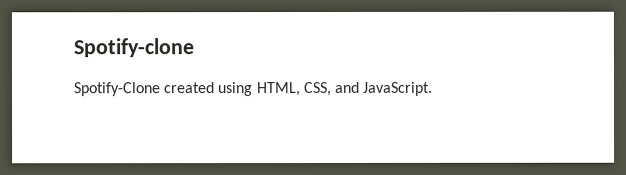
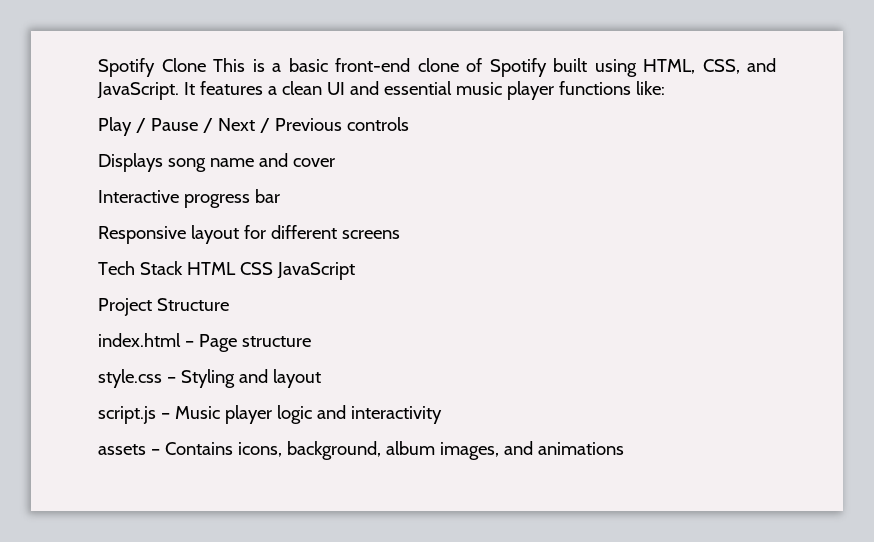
- Spotify-clone
- Spotify-Clone created using HTML, CSS, and JavaScript.
+ Spotify Clone This is a basic front-end clone of Spotify built using HTML, CSS, and JavaScript.
+ It features a clean UI and essential music player functions like:
+ Play / Pause / Next / Previous controls
+ Displays song name and cover
+ Interactive progress bar
+ Responsive layout for different screens
+ Tech Stack HTML CSS JavaScript
+ Project Structure
+ index.html – Page structure
+ style.css – Styling and layout
+ script.js – Music player logic and interactivity
+ assets – Contains icons, background, album images, and animations

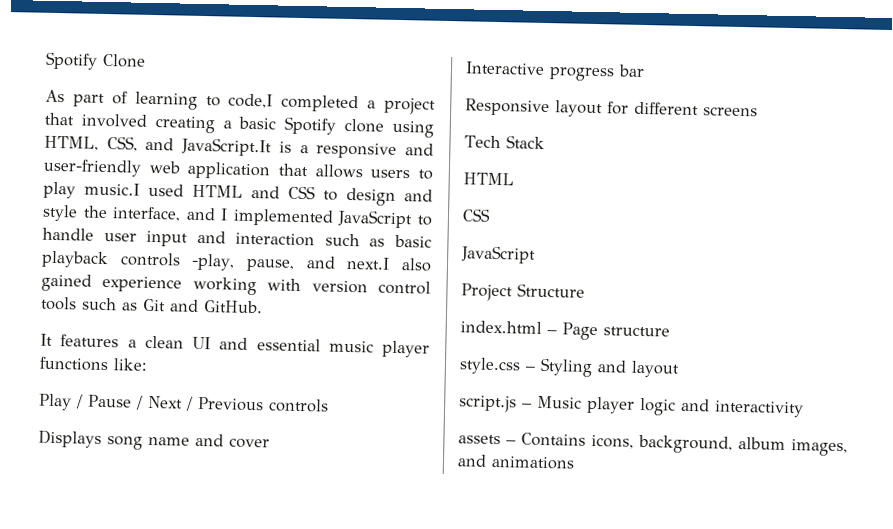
- Spotify Clone This is a basic front-end clone of Spotify built using HTML, CSS, and JavaScript. It features a clean UI and essential music player functions like:
+ Spotify Clone
+ As part of learning to code,I completed a project that involved creating a basic Spotify clone using HTML, CSS, and JavaScript.It is a responsive and user-friendly web application that allows users to play music.I used HTML and CSS to design and style the interface, and I implemented JavaScript to handle user input and interaction such as basic playback controls -play, pause, and next.I also gained experience working with version control tools such as Git and GitHub.
+ It features a clean UI and essential music player functions like:
- Tech Stack HTML CSS JavaScript
+ Tech Stack
+ HTML
+ CSS
+ JavaScript

